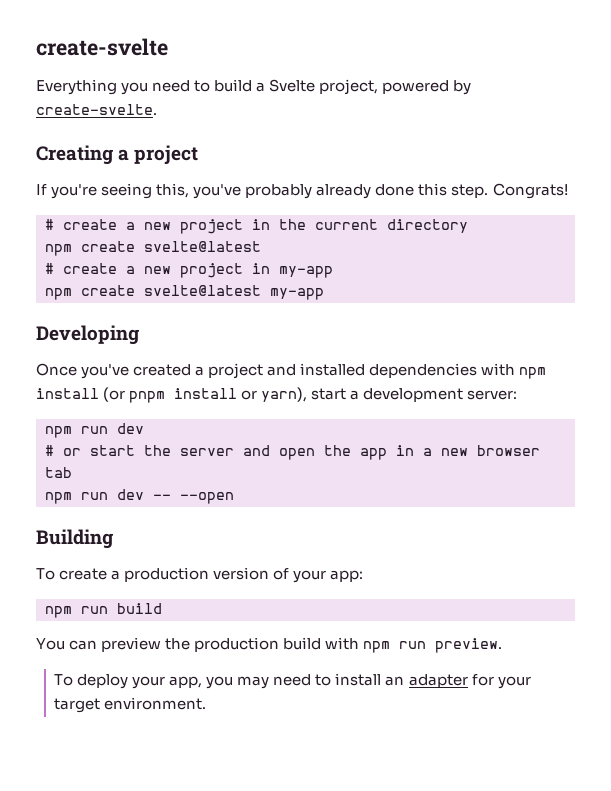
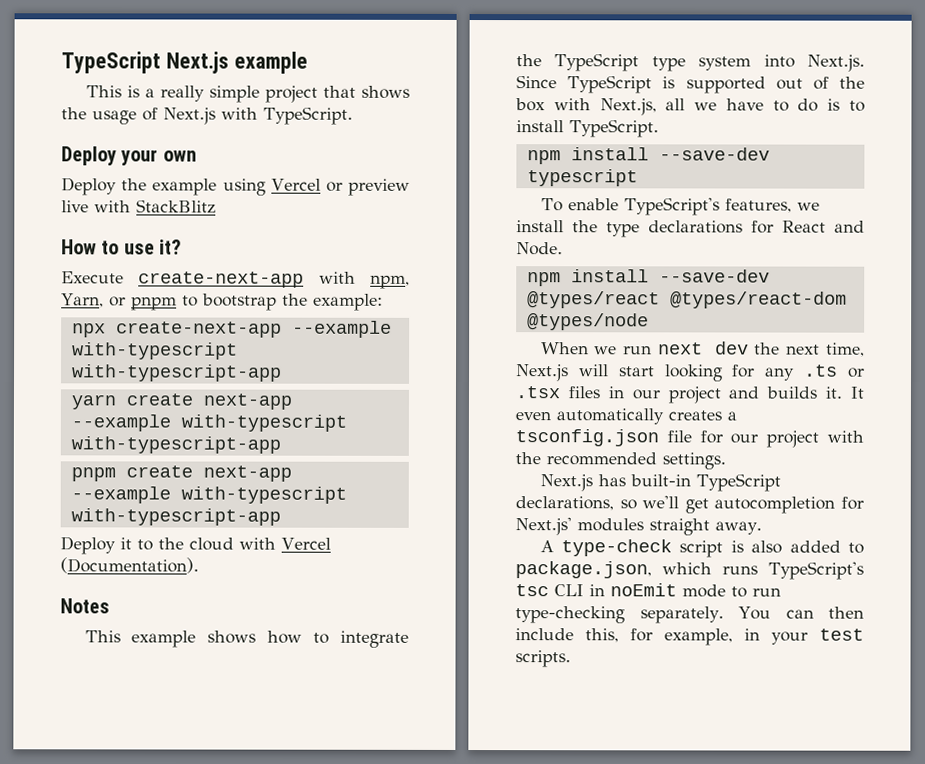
- create-svelte
- Everything you need to build a Svelte project, powered by create-svelte.
- Creating a project
- If you're seeing this, you've probably already done this step. Congrats!
- # create a new project in the current directory
- npm create svelte@latest
- # create a new project in my-app
- npm create svelte@latest my-app
- Developing
- Once you've created a project and installed dependencies with npm install (or pnpm install or yarn), start a development server:
- npm run dev
- # or start the server and open the app in a new browser tab
- npm run dev -- --open
- Building
- To create a production version of your app:
- npm run build
- You can preview the production build with npm run preview.
- To deploy your app, you may need to install an adapter for your target environment.
+ TypeScript Next.js example
+ This is a really simple project that shows the usage of Next.js with TypeScript.
+ Deploy your own
+ Deploy the example using Vercel or preview live with StackBlitz
+ How to use it?
+ Execute create-next-app with npm, Yarn, or pnpm to bootstrap the example:
+ npx create-next-app --example with-typescript with-typescript-app
+ yarn create next-app --example with-typescript with-typescript-app
+ pnpm create next-app --example with-typescript with-typescript-app
+ Deploy it to the cloud with Vercel (Documentation).
+ Notes
+ This example shows how to integrate the TypeScript type system into Next.js. Since TypeScript is supported out of the box with Next.js, all we have to do is to install TypeScript.
+ npm install --save-dev typescript
+ To enable TypeScript's features, we install the type declarations for React and Node.
+ npm install --save-dev @types/react @types/react-dom @types/node
+ When we run next dev the next time, Next.js will start looking for any .ts or .tsx files in our project and builds it. It even automatically creates a tsconfig.json file for our project with the recommended settings.
+ Next.js has built-in TypeScript declarations, so we'll get autocompletion for Next.js' modules straight away.
+ A type-check script is also added to package.json, which runs TypeScript's tsc CLI in noEmit mode to run type-checking separately. You can then include this, for example, in your test scripts.

